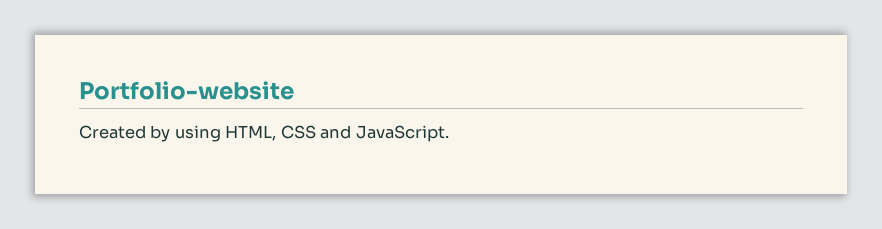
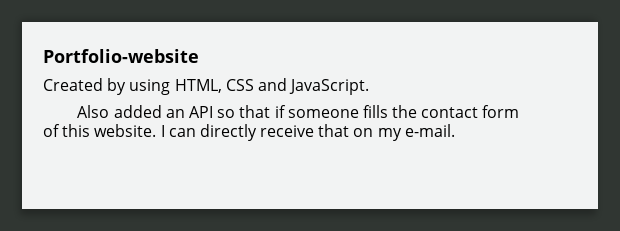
+ Also added an API so that if someone fills the contact form of this website. I can directly receive that on my e-mail.

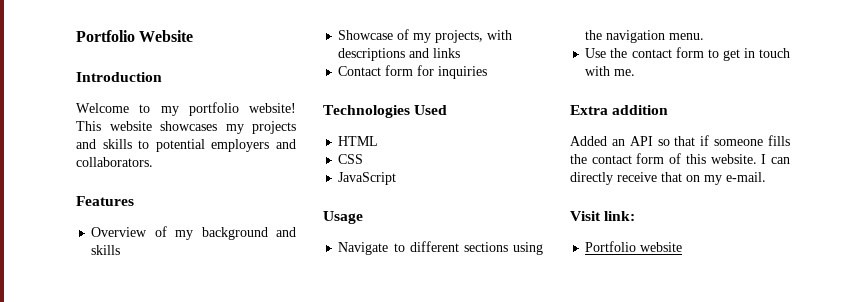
- Portfolio-website
- Created by using HTML, CSS and JavaScript.
- Also added an API so that if someone fills the contact form of this website.
+ Portfolio Website
+ Introduction
+ Welcome to my portfolio website! This website showcases my projects and skills to potential employers and collaborators.
+ Features
+ Overview of my background and skills
+ Showcase of my projects, with descriptions and links
+ Contact form for inquiries
+ Technologies Used
+ HTML
+ CSS
+ JavaScript
+ Usage
+ Navigate to different sections using the navigation menu.
+ Use the contact form to get in touch with me.
+ Extra addition
+ Added an API so that if someone fills the contact form of this website.
+ Visit link:
+ Portfolio website

